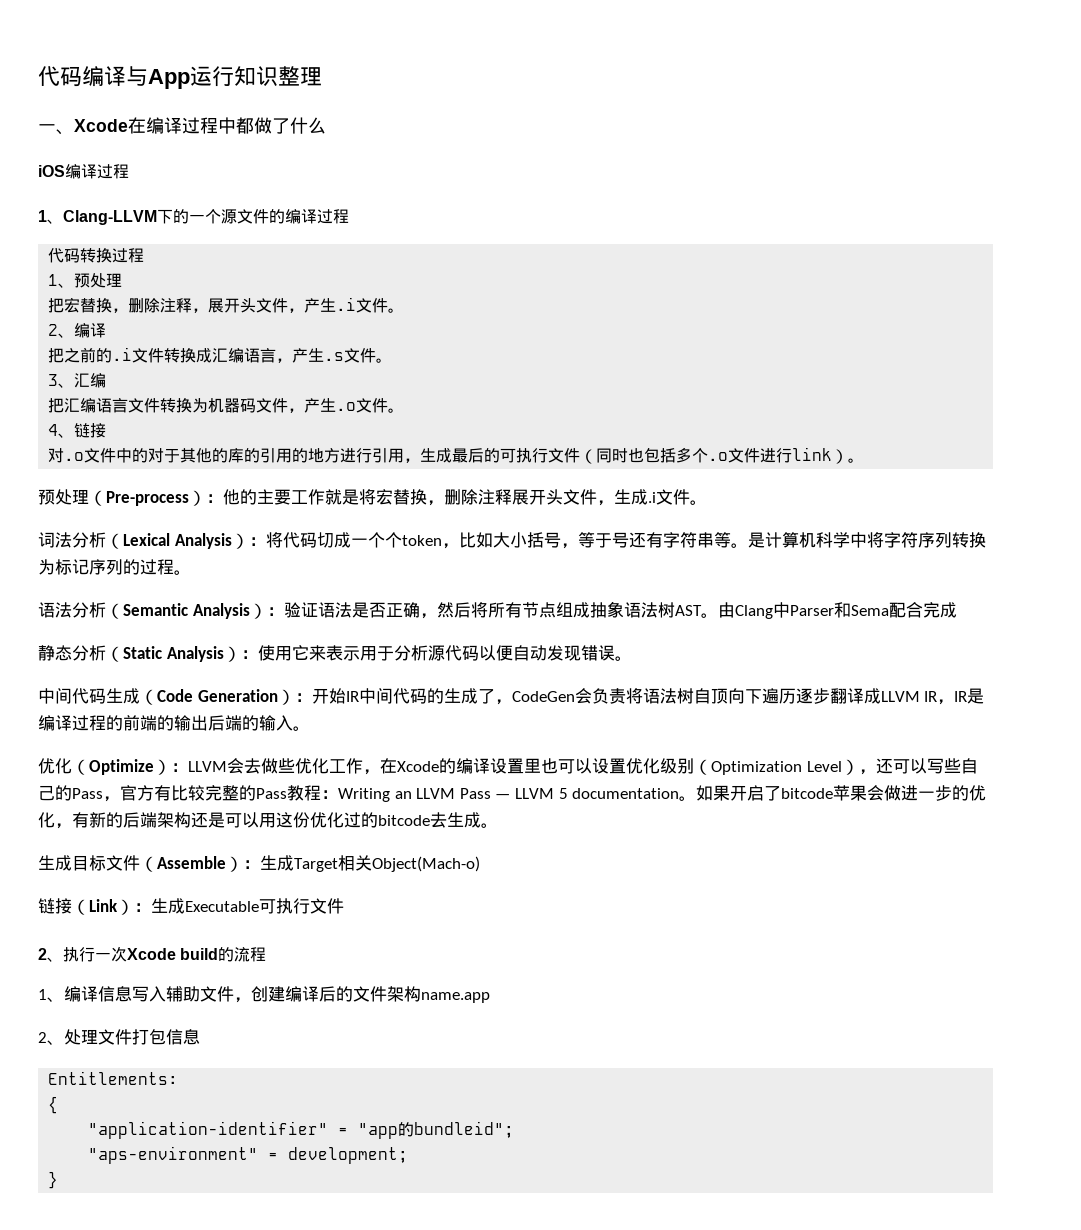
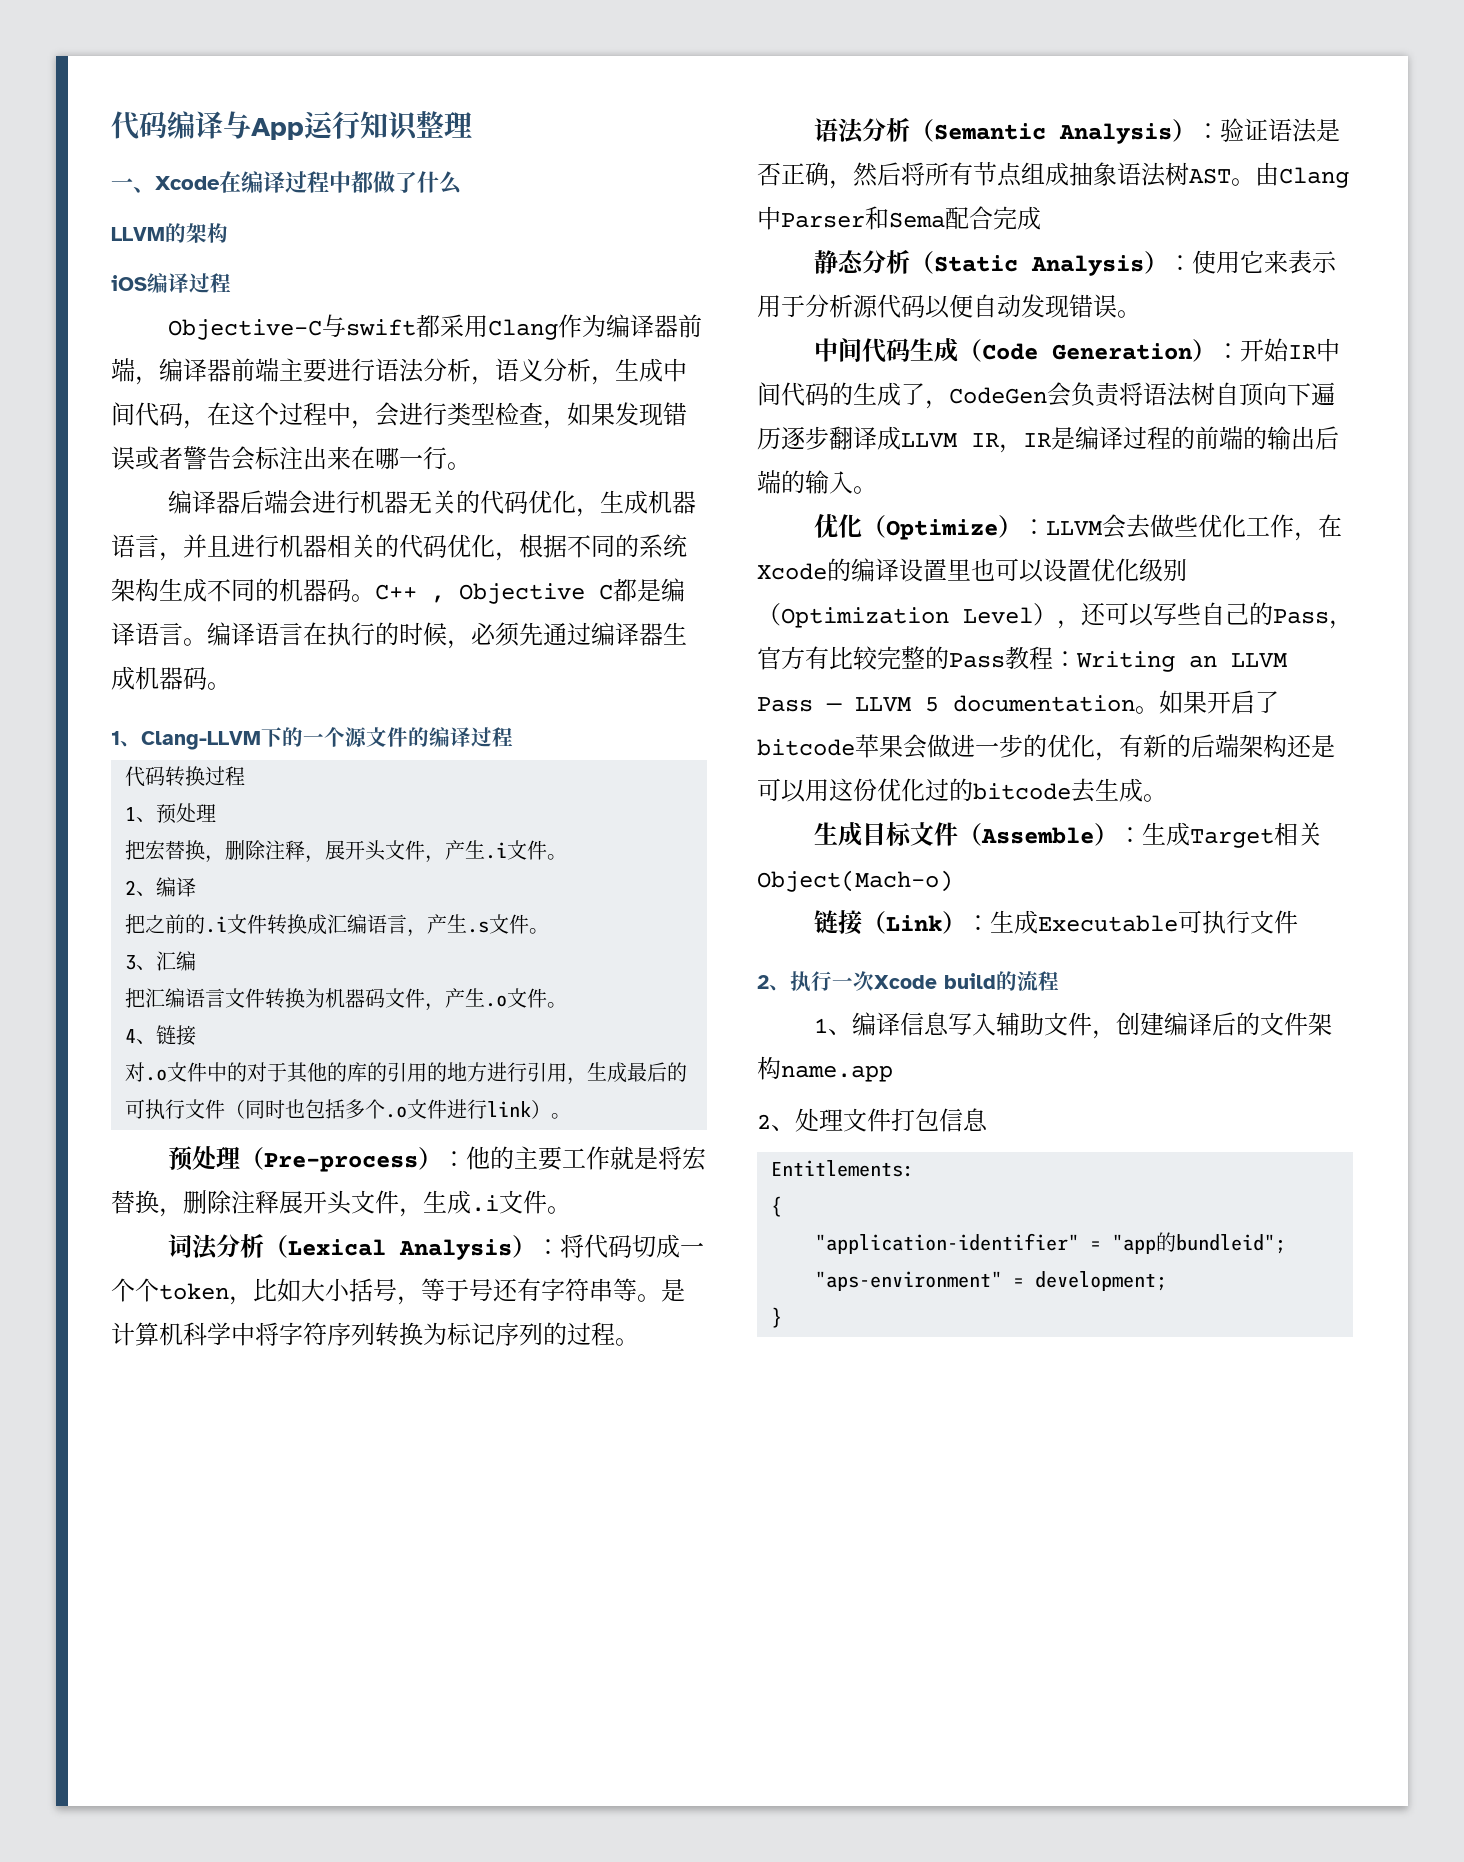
+ LLVM的架构
+ Objective-C与swift都采用Clang作为编译器前端，编译器前端主要进行语法分析，语义分析，生成中间代码，在这个过程中，会进行类型检查，如果发现错误或者警告会标注出来在哪一行。
+ 编译器后端会进行机器无关的代码优化，生成机器语言，并且进行机器相关的代码优化，根据不同的系统架构生成不同的机器码。C++ , Objective C都是编译语言。编译语言在执行的时候，必须先通过编译器生成机器码。

